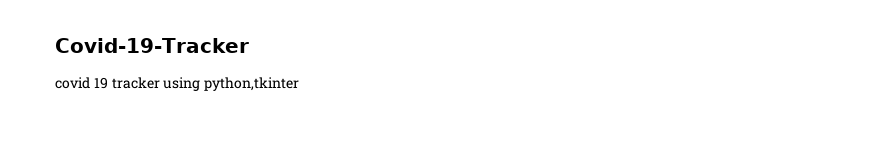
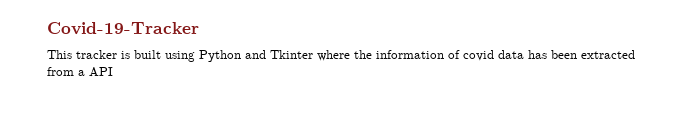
- covid 19 tracker using python,tkinter
+ This tracker is built using Python and Tkinter where the information of covid data has been extracted from a API

